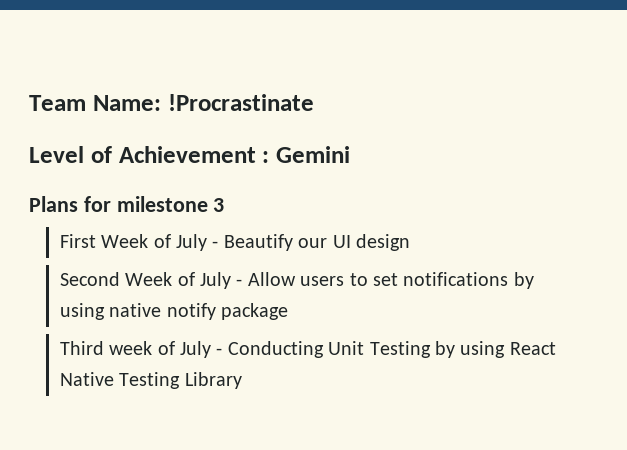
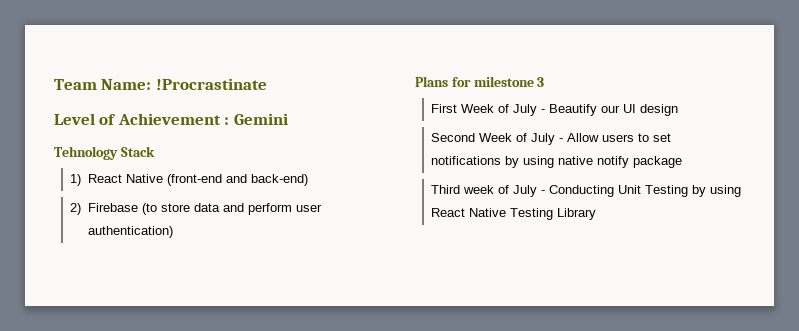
+ Tehnology Stack
+ 1) React Native (front-end and back-end)
+ 2) Firebase (to store data and perform user authentication)

